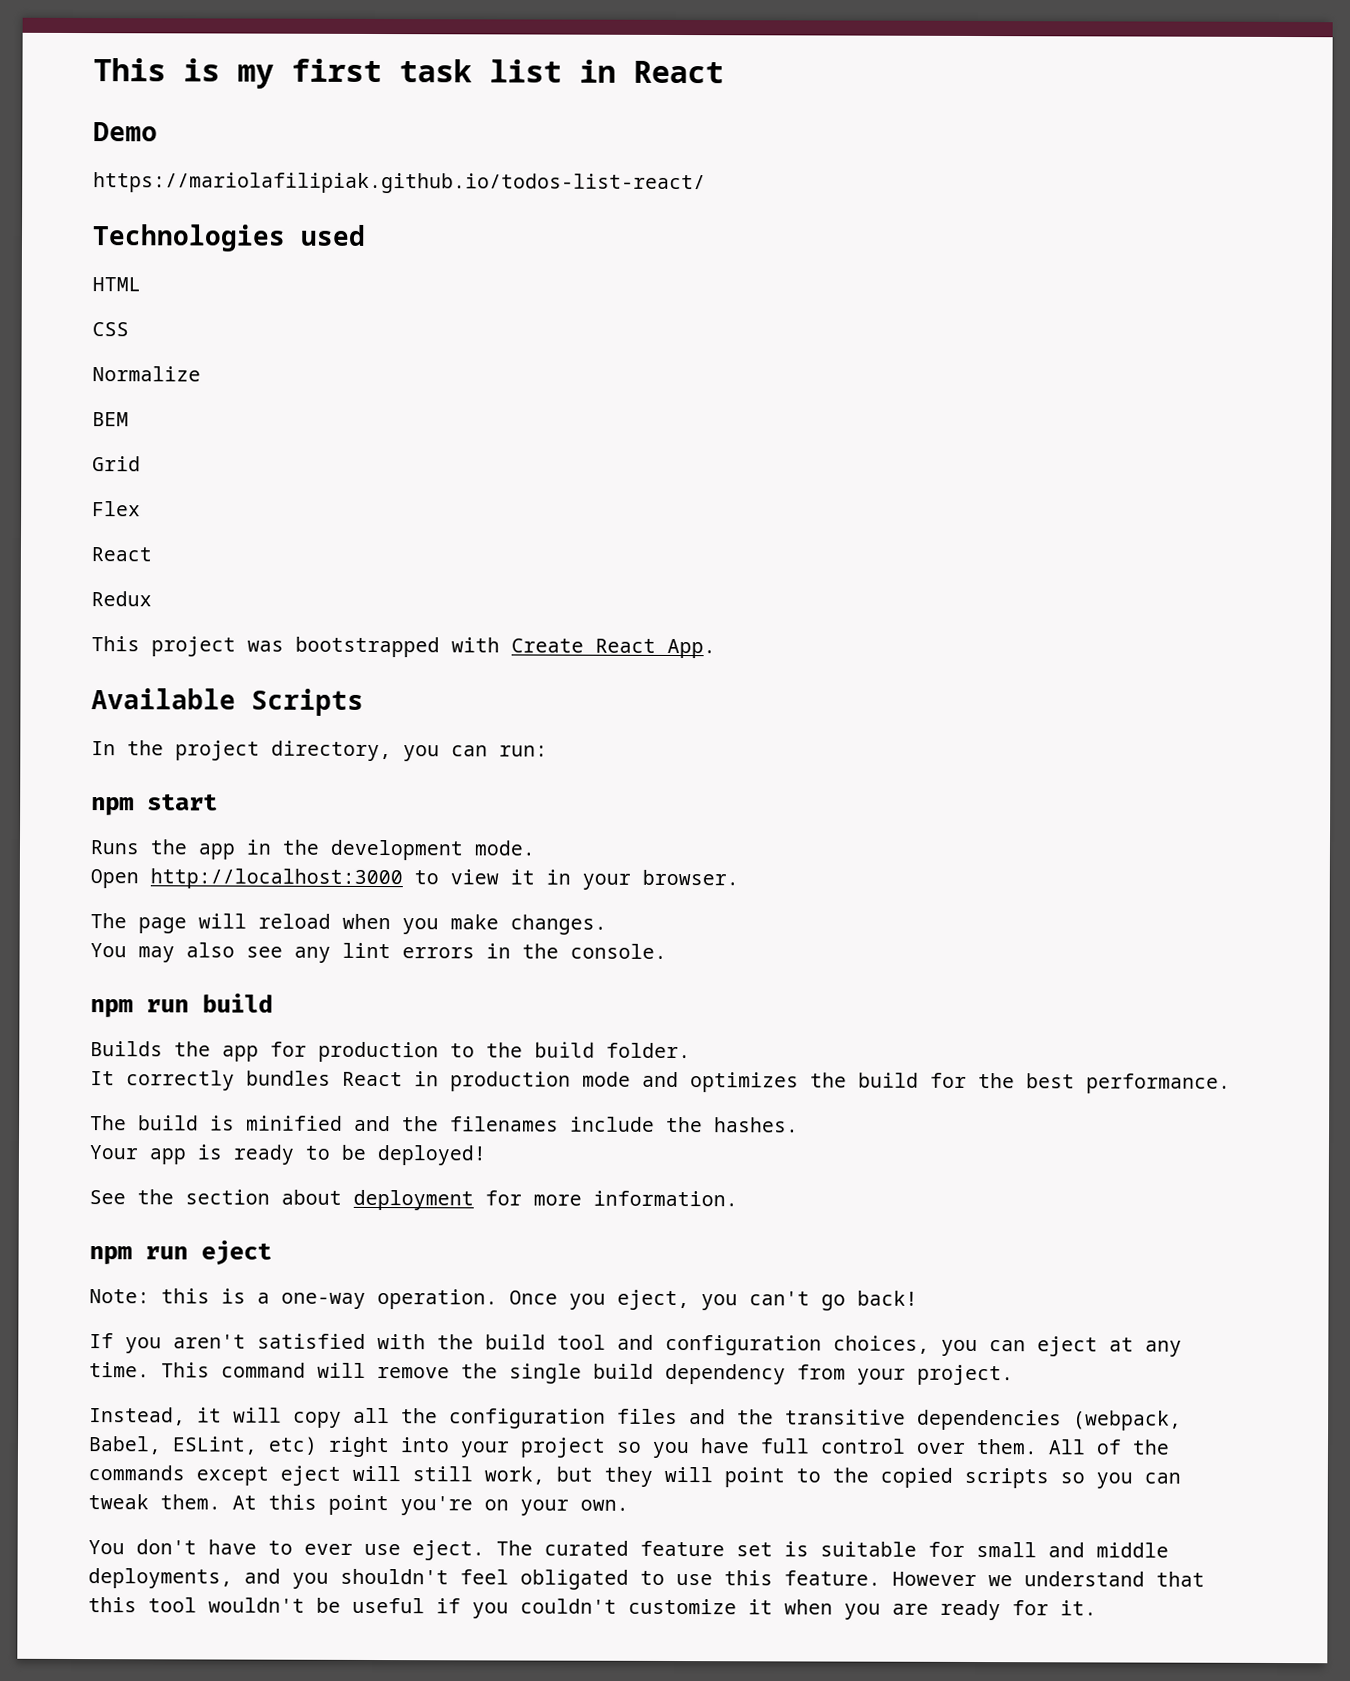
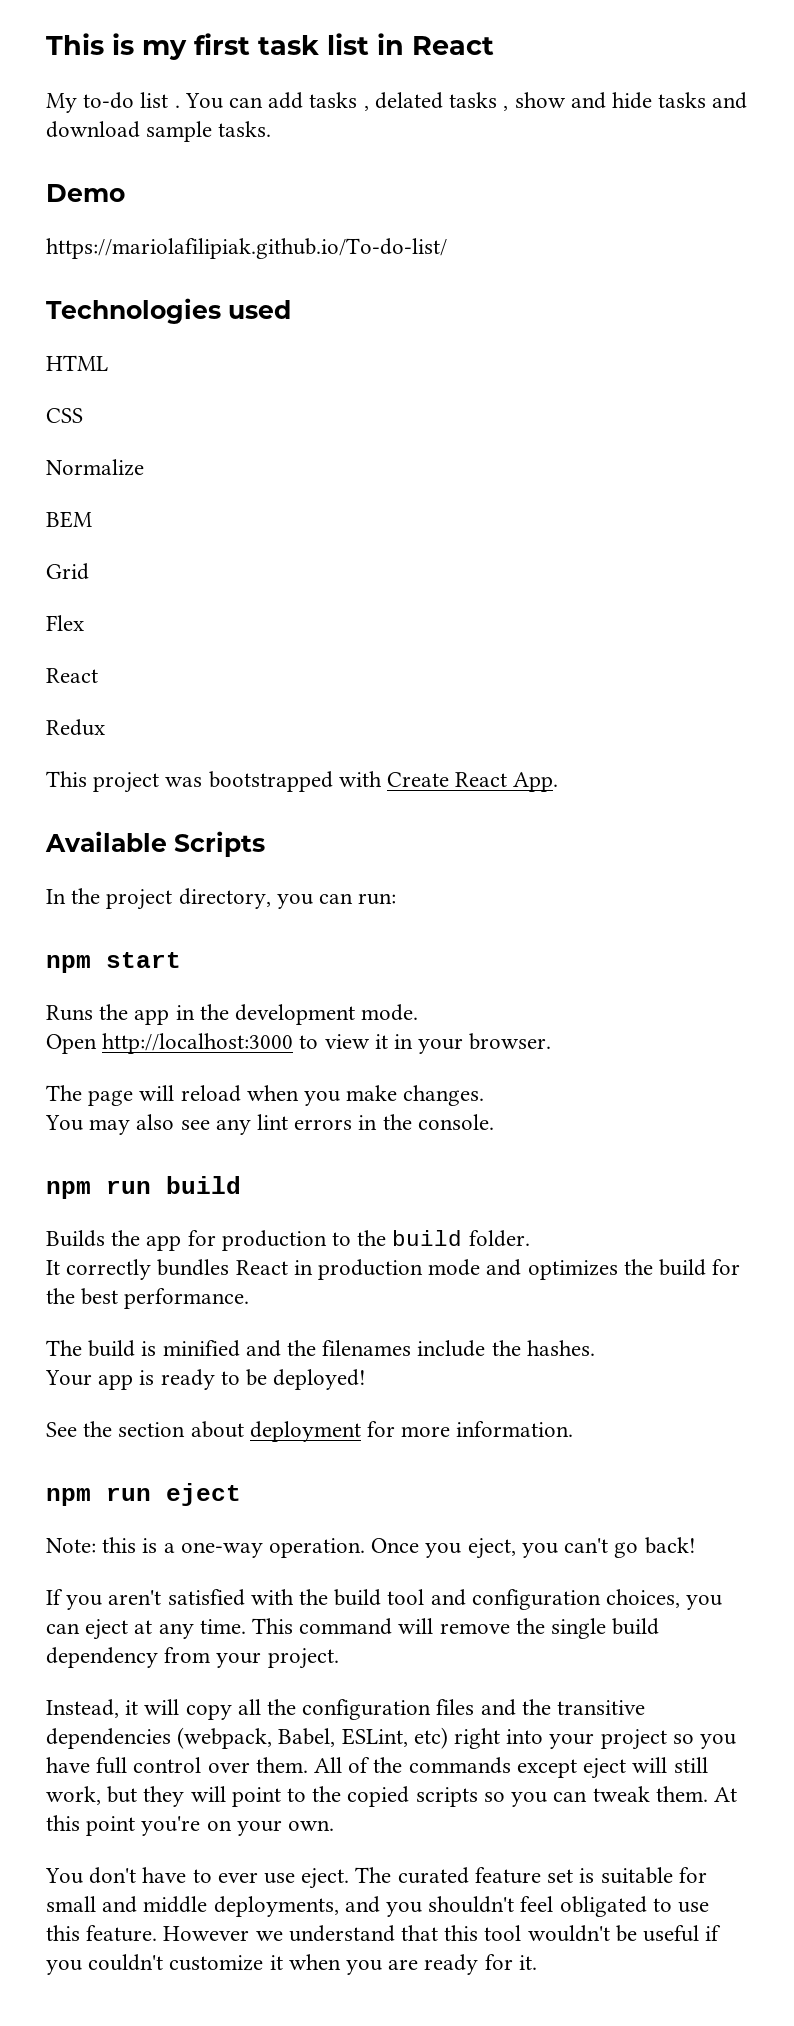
+ My to-do list . You can add tasks , delated tasks , show and hide tasks and download sample tasks.
- https://mariolafilipiak.github.io/todos-list-react/
+ https://mariolafilipiak.github.io/To-do-list/

